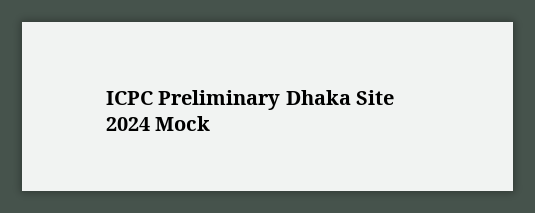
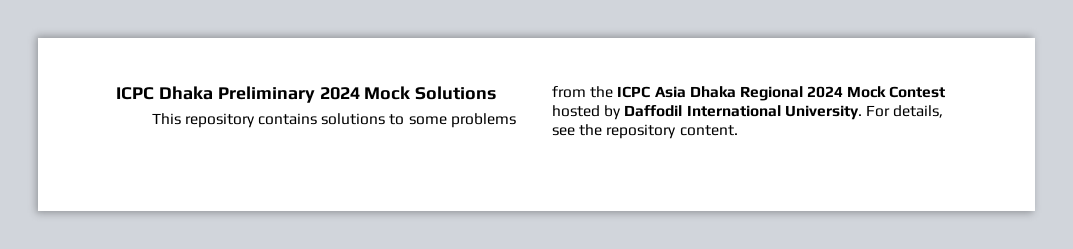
- ICPC Preliminary Dhaka Site 2024 Mock
+ ICPC Dhaka Preliminary 2024 Mock Solutions
+ This repository contains solutions to some problems from the ICPC Asia Dhaka Regional 2024 Mock Contest hosted by Daffodil International University. For details, see the repository content.

